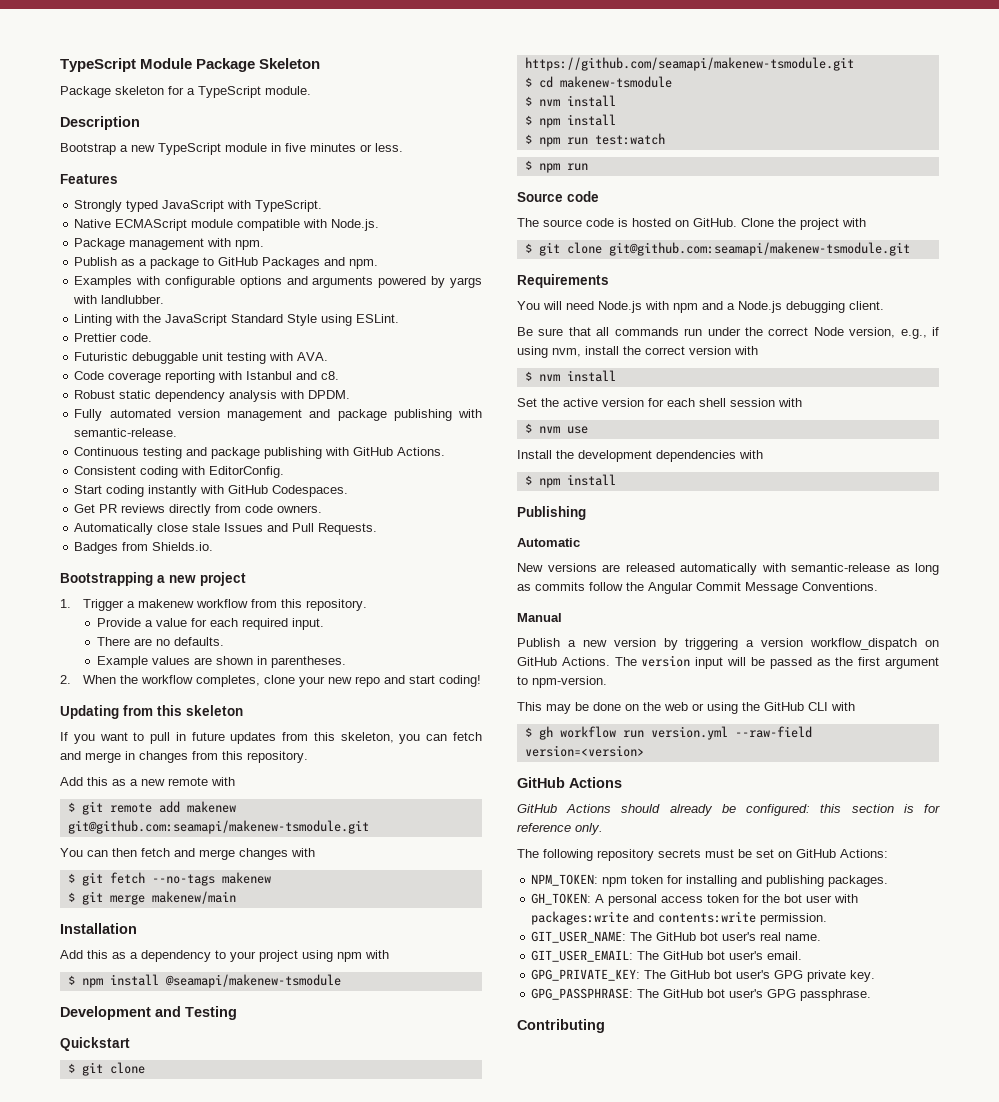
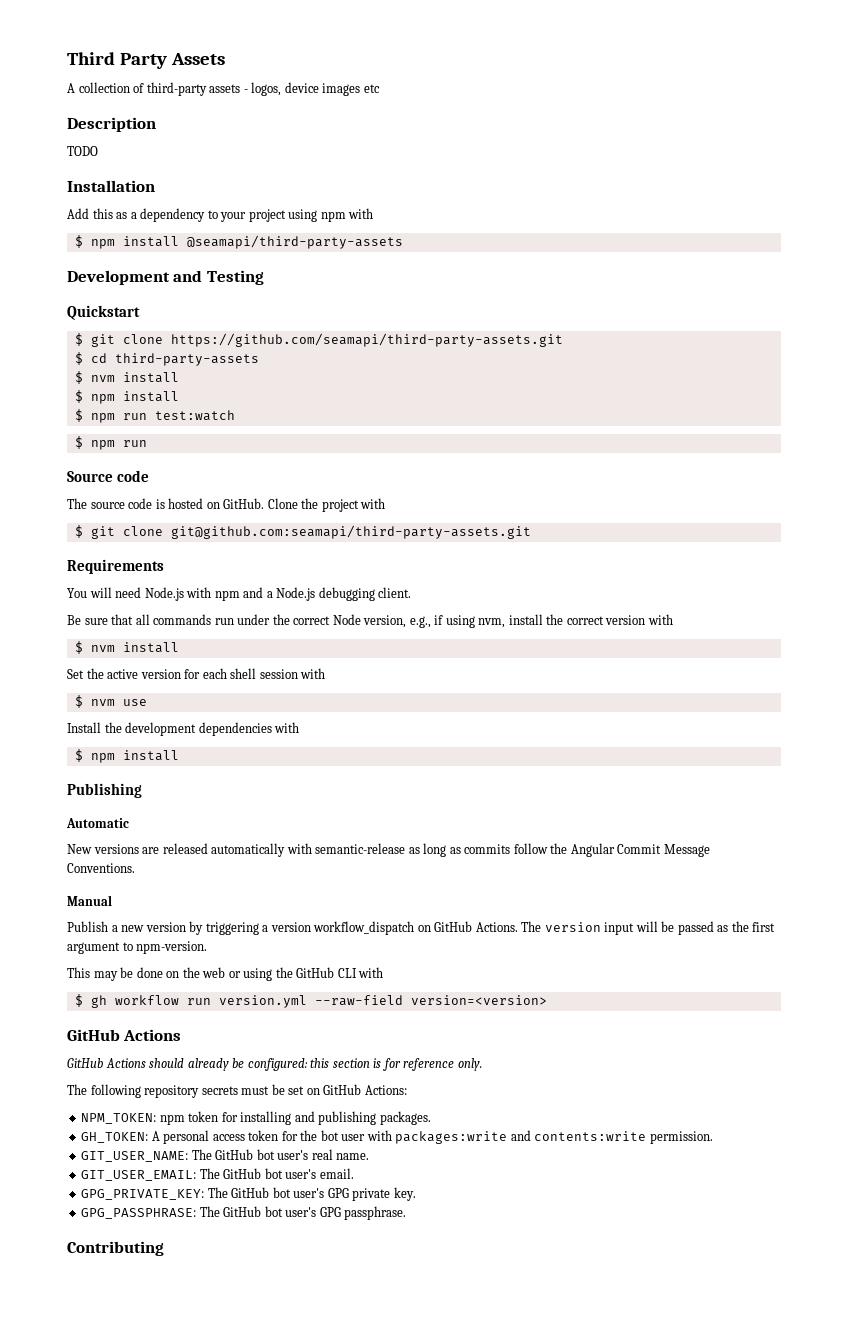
- TypeScript Module Package Skeleton
- Package skeleton for a TypeScript module.
+ Third Party Assets
+ A collection of third-party assets - logos, device images etc
  Description
- Bootstrap a new TypeScript module in five minutes or less.
- Features
- Strongly typed JavaScript with TypeScript.
- Native ECMAScript module compatible with Node.js.
- Package management with npm.
- Publish as a package to GitHub Packages and npm.
- Examples with configurable options and arguments powered by yargs with landlubber.
- Linting with the JavaScript Standard Style using ESLint.
- Prettier code.
- Futuristic debuggable unit testing with AVA.
- Code coverage reporting with Istanbul and c8.
- Robust static dependency analysis with DPDM.
- Fully automated version management and package publishing with semantic-release.
- Continuous testing and package publishing with GitHub Actions.
- Consistent coding with EditorConfig.
- Start coding instantly with GitHub Codespaces.
- Get PR reviews directly from code owners.
- Automatically close stale Issues and Pull Requests.
- Badges from Shields.io.
- Bootstrapping a new project
- 1. Trigger a makenew workflow from this repository.
- Provide a value for each required input.
- There are no defaults.
- Example values are shown in parentheses.
- 2. When the workflow completes, clone your new repo and start coding!
- Updating from this skeleton
- If you want to pull in future updates from this skeleton, you can fetch and merge in changes from this repository.
- Add this as a new remote with
- $ git remote add makenew git@github.com:seamapi/makenew-tsmodule.git
- You can then fetch and merge changes with
- $ git fetch --no-tags makenew
- $ git merge makenew/main
+ TODO
- $ npm install @seamapi/makenew-tsmodule
+ $ npm install @seamapi/third-party-assets
- $ git clone https://github.com/seamapi/makenew-tsmodule.git
+ $ git clone https://github.com/seamapi/third-party-assets.git
- $ cd makenew-tsmodule
+ $ cd third-party-assets
- $ git clone git@github.com:seamapi/makenew-tsmodule.git
+ $ git clone git@github.com:seamapi/third-party-assets.git

